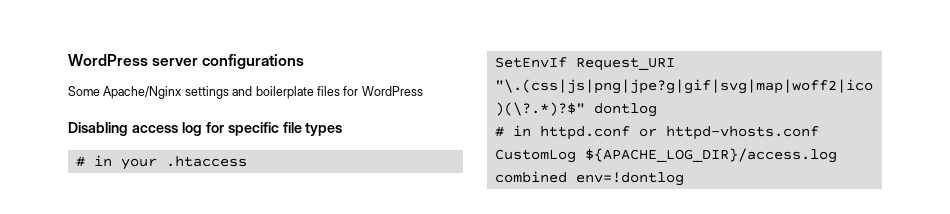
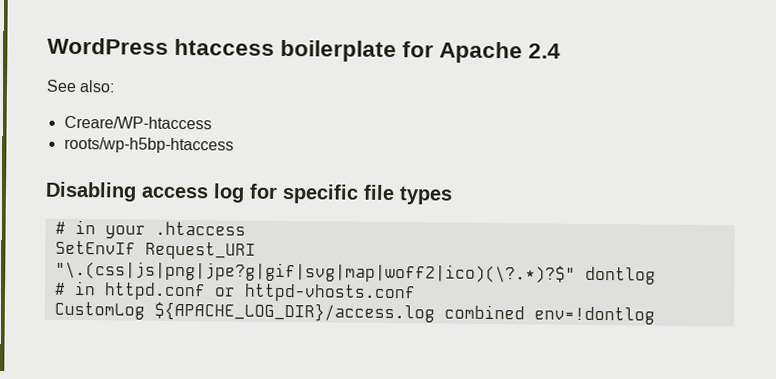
- WordPress server configurations
- Some Apache/Nginx settings and boilerplate files for WordPress
+ WordPress htaccess boilerplate for Apache 2.4
+ See also:
+ Creare/WP-htaccess
+ roots/wp-h5bp-htaccess

